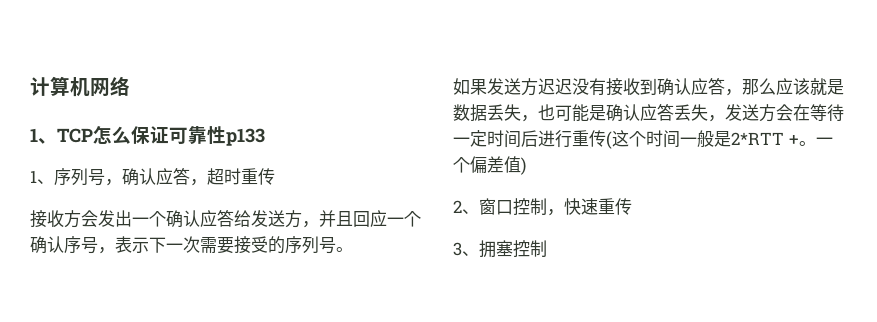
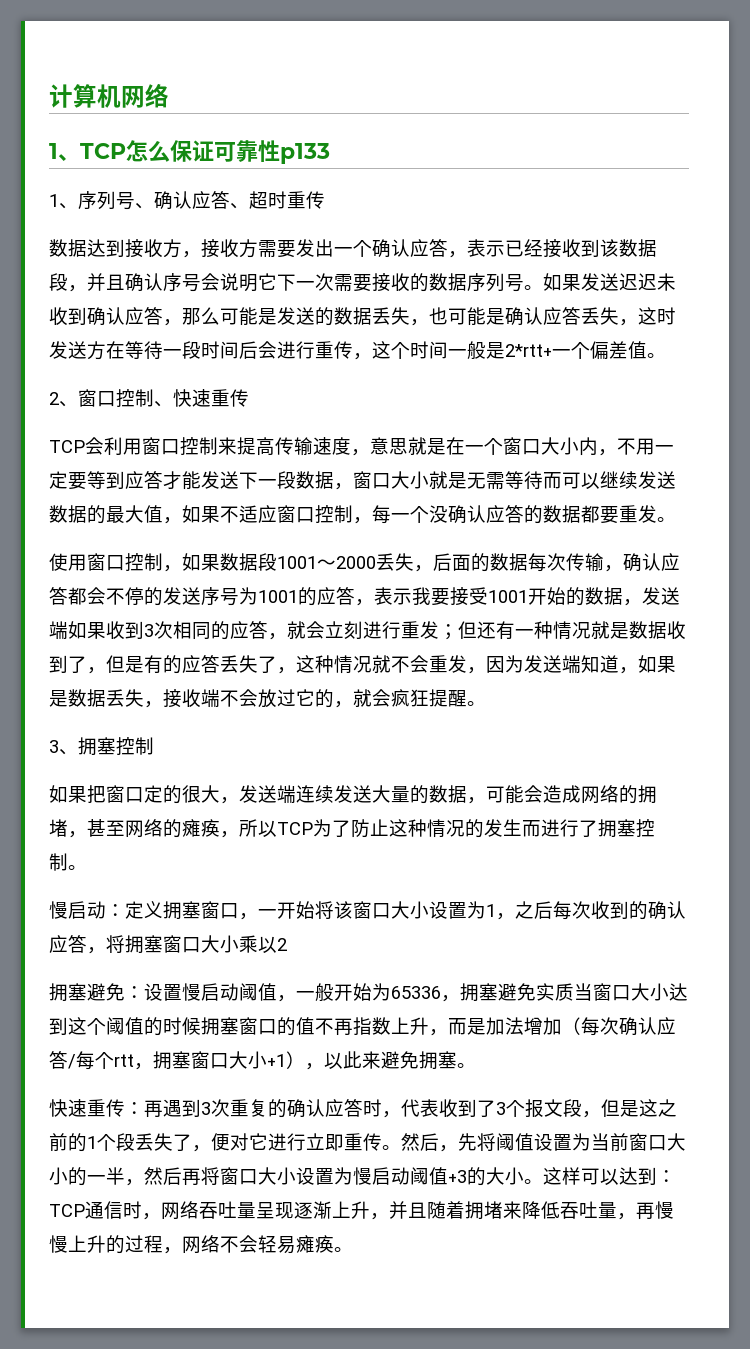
- 1、序列号，确认应答，超时重传
+ 1、序列号、确认应答、超时重传
- 接收方会发出一个确认应答给发送方，并且回应一个确认序号，表示下一次需要接受的序列号。
- 如果发送方迟迟没有接收到确认应答，那么应该就是数据丢失，也可能是确认应答丢失，发送方会在等待一定时间后进行重传(这个时间一般是2*RTT +。一个偏差值)
+ 数据达到接收方，接收方需要发出一个确认应答，表示已经接收到该数据段，并且确认序号会说明它下一次需要接收的数据序列号。如果发送迟迟未收到确认应答，那么可能是发送的数据丢失，也可能是确认应答丢失，这时发送方在等待一段时间后会进行重传，这个时间一般是2*rtt+一个偏差值。
- 2、窗口控制，快速重传
+ 2、窗口控制、快速重传
+ TCP会利用窗口控制来提高传输速度，意思就是在一个窗口大小内，不用一定要等到应答才能发送下一段数据，窗口大小就是无需等待而可以继续发送数据的最大值，如果不适应窗口控制，每一个没确认应答的数据都要重发。
+ 使用窗口控制，如果数据段1001～2000丢失，后面的数据每次传输，确认应答都会不停的发送序号为1001的应答，表示我要接受1001开始的数据，发送端如果收到3次相同的应答，就会立刻进行重发；但还有一种情况就是数据收到了，但是有的应答丢失了，这种情况就不会重发，因为发送端知道，如果是数据丢失，接收端不会放过它的，就会疯狂提醒。
  3、拥塞控制
+ 如果把窗口定的很大，发送端连续发送大量的数据，可能会造成网络的拥堵，甚至网络的瘫痪，所以TCP为了防止这种情况的发生而进行了拥塞控制。
+ 慢启动：定义拥塞窗口，一开始将该窗口大小设置为1，之后每次收到的确认应答，将拥塞窗口大小乘以2
+ 拥塞避免：设置慢启动阈值，一般开始为65336，拥塞避免实质当窗口大小达到这个阈值的时候拥塞窗口的值不再指数上升，而是加法增加（每次确认应答/每个rtt，拥塞窗口大小+1），以此来避免拥塞。
+ 快速重传：再遇到3次重复的确认应答时，代表收到了3个报文段，但是这之前的1个段丢失了，便对它进行立即重传。然后，先将阈值设置为当前窗口大小的一半，然后再将窗口大小设置为慢启动阈值+3的大小。这样可以达到：TCP通信时，网络吞吐量呈现逐渐上升，并且随着拥堵来降低吞吐量，再慢慢上升的过程，网络不会轻易瘫痪。

